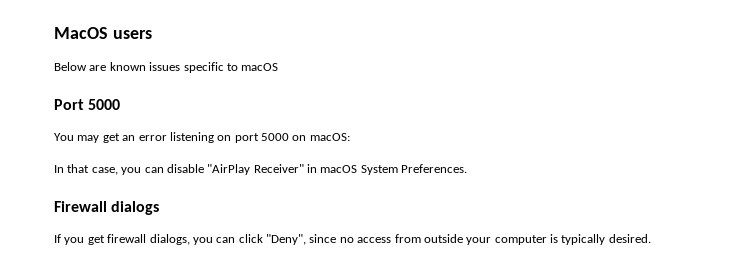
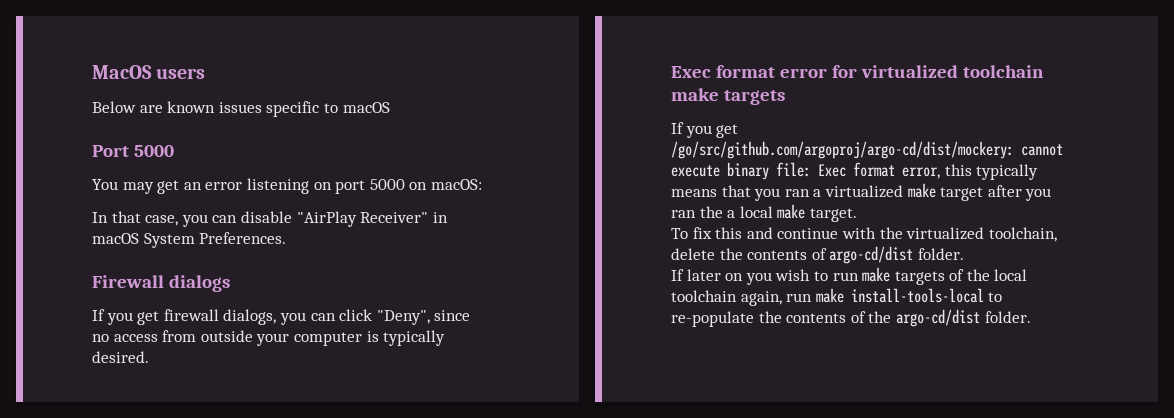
+ Exec format error for virtualized toolchain make targets
+ If you get /go/src/github.com/argoproj/argo-cd/dist/mockery: cannot execute binary file: Exec format error, this typically means that you ran a virtualized make target after you ran the a local make target.
+ To fix this and continue with the virtualized toolchain, delete the contents of argo-cd/dist folder.
+ If later on you wish to run make targets of the local toolchain again, run make install-tools-local to re-populate the contents of the argo-cd/dist folder.

